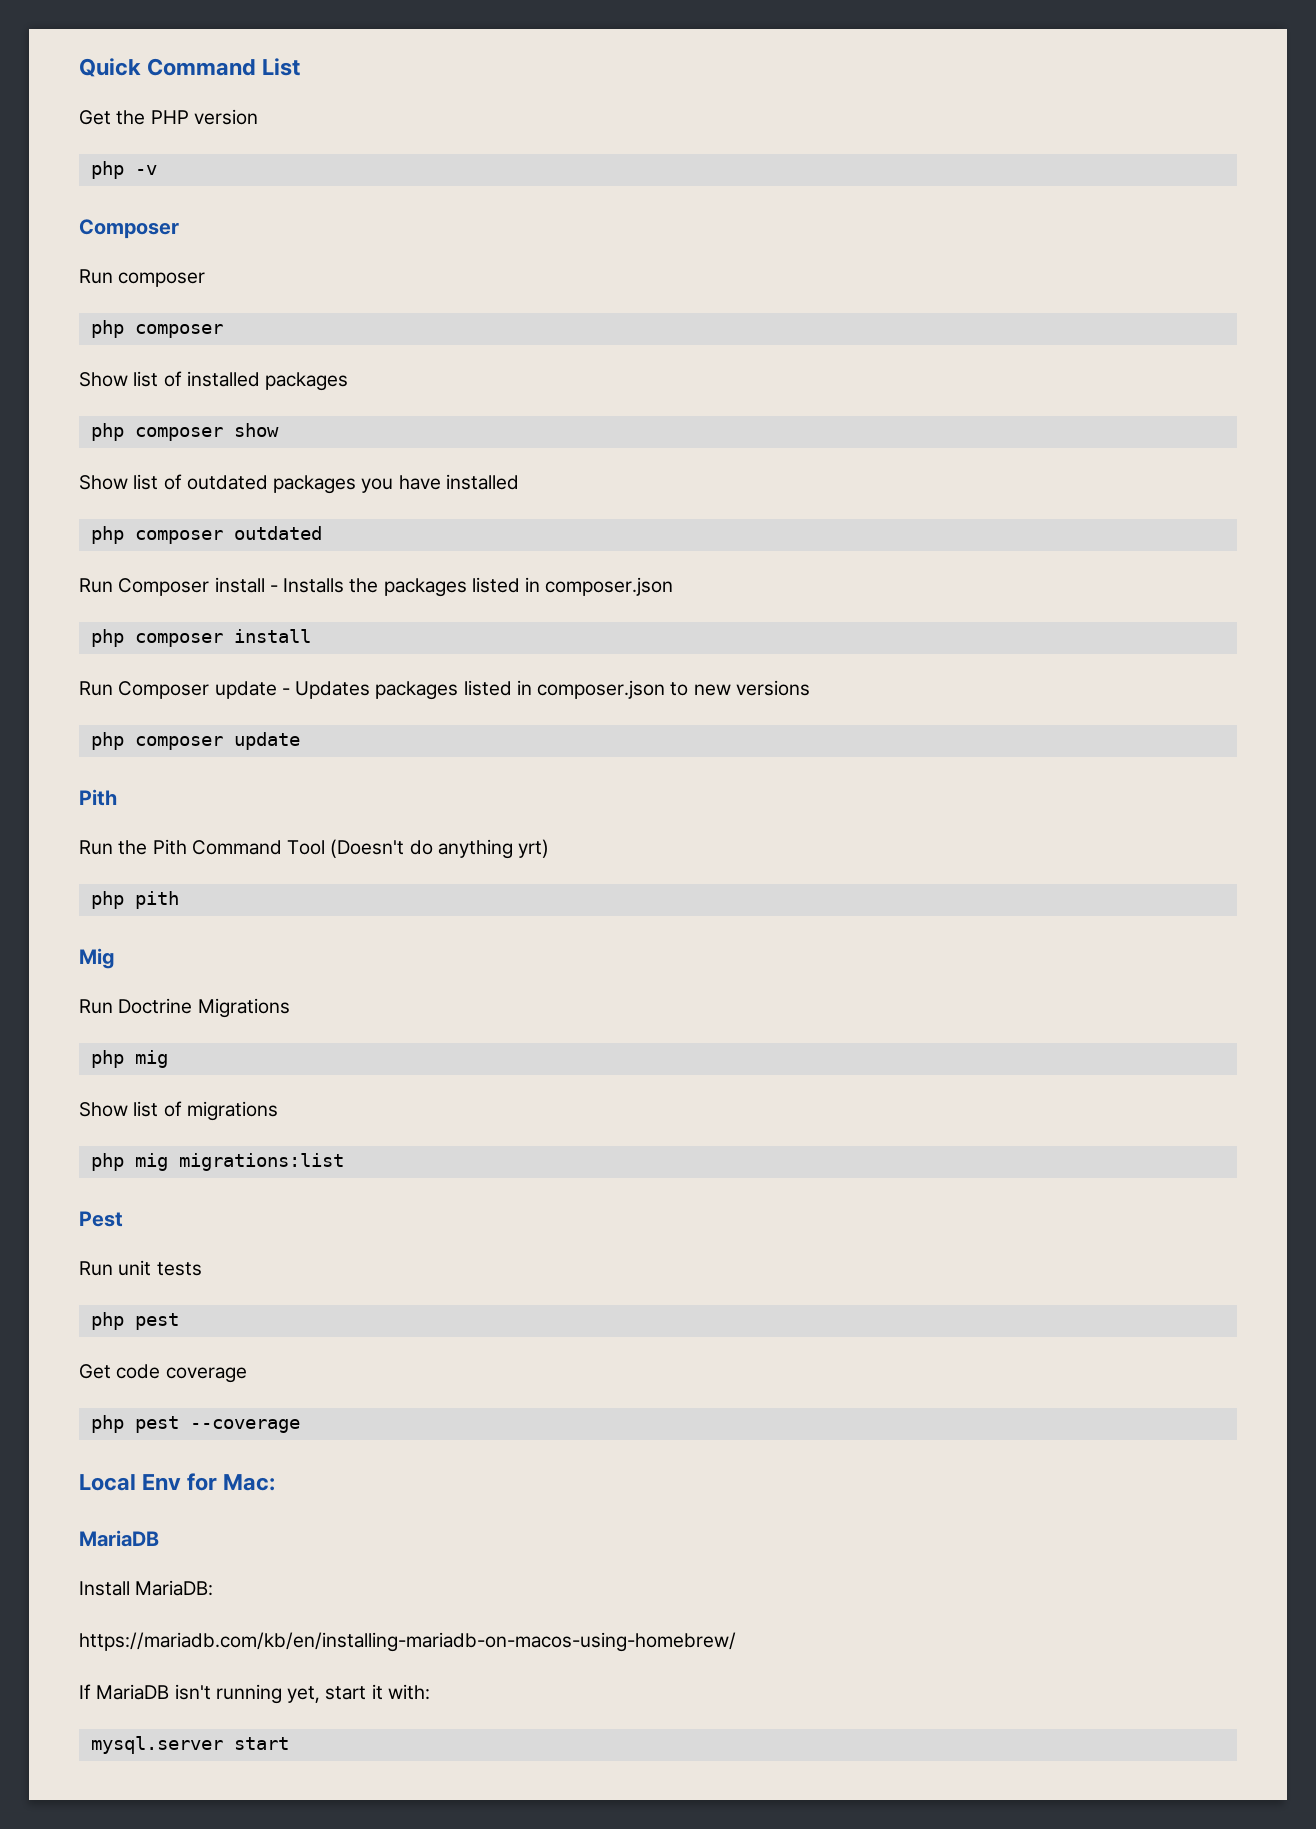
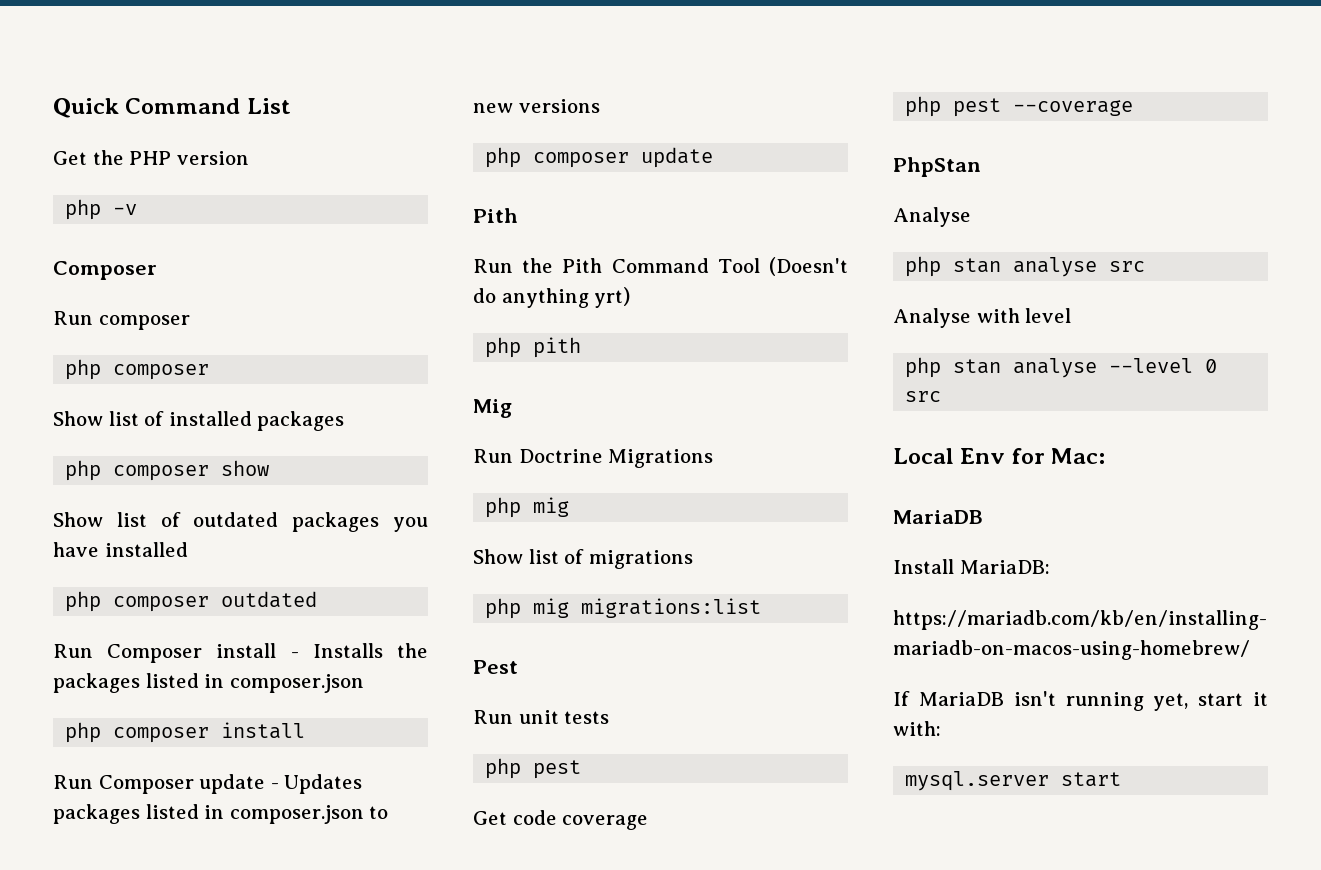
+ PhpStan
+ Analyse
+ php stan analyse src
+ Analyse with level
+ php stan analyse --level 0 src

